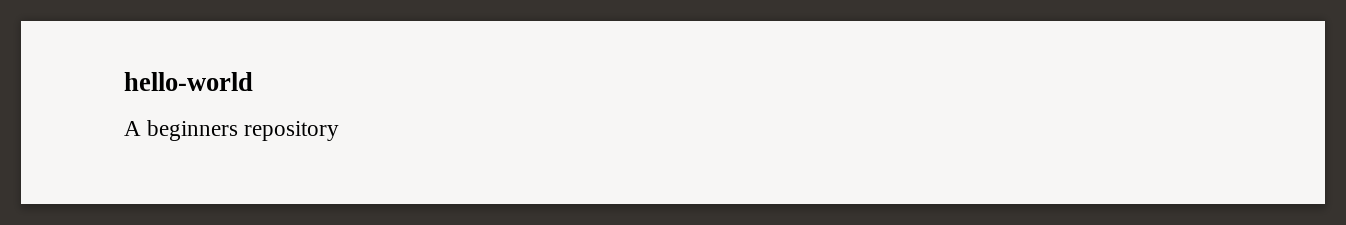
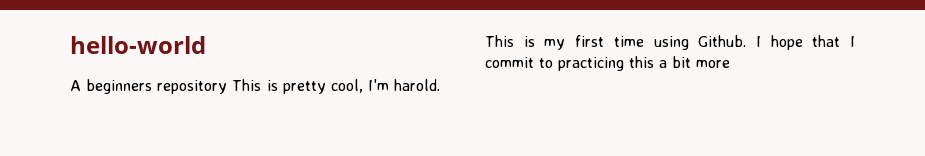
- A beginners repository
+ A beginners repository This is pretty cool, I'm harold. This is my first time using Github. I hope that I commit to practicing this a bit more

